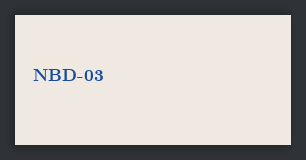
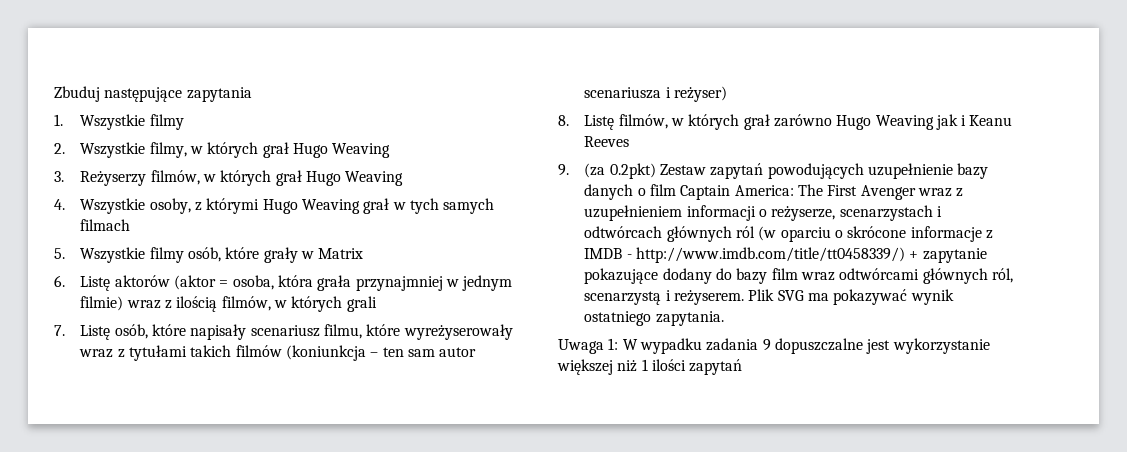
- NBD-03
+ Zbuduj następujące zapytania
+ 1. Wszystkie filmy
+ 2. Wszystkie filmy, w których grał Hugo Weaving
+ 3. Reżyserzy filmów, w których grał Hugo Weaving
+ 4. Wszystkie osoby, z którymi Hugo Weaving grał w tych samych filmach
+ 5. Wszystkie filmy osób, które grały w Matrix
+ 6. Listę aktorów (aktor = osoba, która grała przynajmniej w jednym filmie) wraz z ilością filmów, w których grali
+ 7. Listę osób, które napisały scenariusz filmu, które wyreżyserowały wraz z tytułami takich filmów (koniunkcja – ten sam autor scenariusza i reżyser)
+ 8. Listę filmów, w których grał zarówno Hugo Weaving jak i Keanu Reeves
+ 9. (za 0.2pkt) Zestaw zapytań powodujących uzupełnienie bazy danych o film Captain America: The First Avenger wraz z uzupełnieniem informacji o reżyserze, scenarzystach i odtwórcach głównych ról (w oparciu o skrócone informacje z IMDB - http://www.imdb.com/title/tt0458339/) + zapytanie pokazujące dodany do bazy film wraz odtwórcami głównych ról, scenarzystą i reżyserem. Plik SVG ma pokazywać wynik ostatniego zapytania.
+ Uwaga 1: W wypadku zadania 9 dopuszczalne jest wykorzystanie większej niż 1 ilości zapytań

